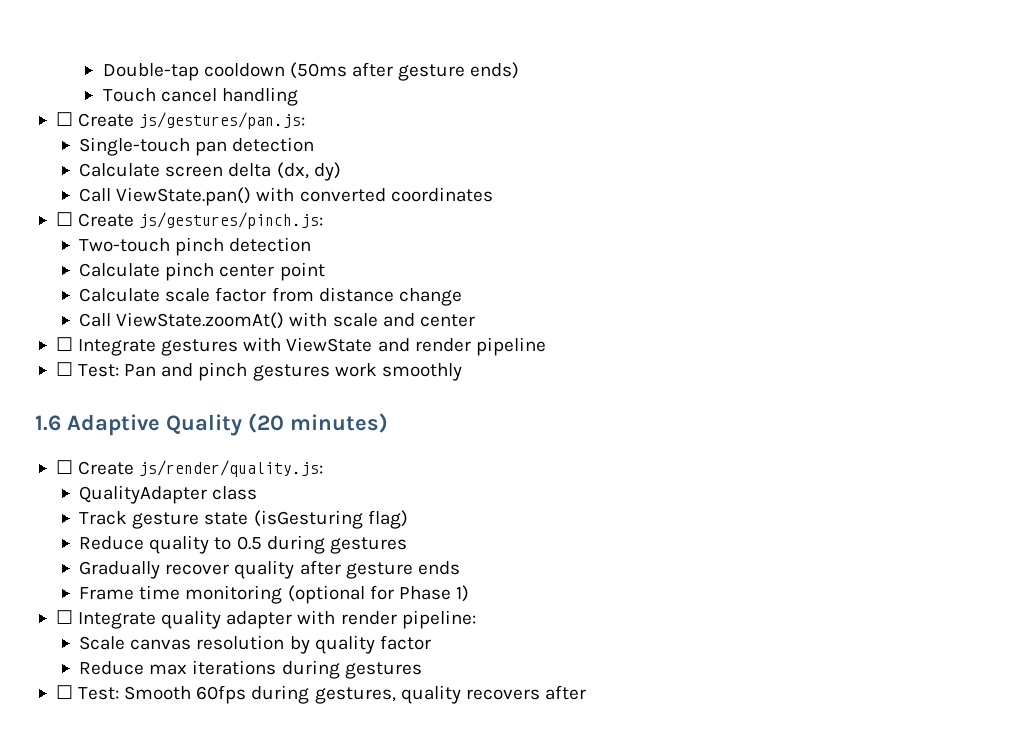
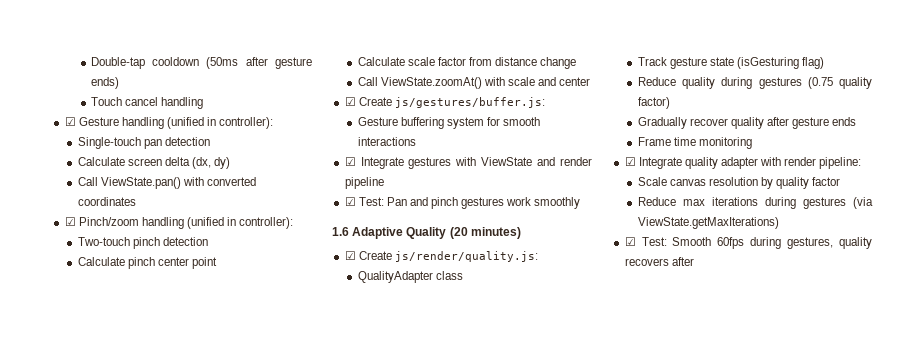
- ☐ Create js/gestures/pan.js:
+ ☑ Gesture handling (unified in controller):
- ☐ Create js/gestures/pinch.js:
+ ☑ Pinch/zoom handling (unified in controller):
- ☐ Integrate gestures with ViewState and render pipeline
+ ☑ Create js/gestures/buffer.js:
+ Gesture buffering system for smooth interactions
+ ☑ Integrate gestures with ViewState and render pipeline
- ☐ Test: Pan and pinch gestures work smoothly
+ ☑ Test: Pan and pinch gestures work smoothly
- ☐ Create js/render/quality.js:
+ ☑ Create js/render/quality.js:
- Reduce quality to 0.5 during gestures
+ Reduce quality during gestures (0.75 quality factor)
- Frame time monitoring (optional for Phase 1)
- ☐ Integrate quality adapter with render pipeline:
+ Frame time monitoring
+ ☑ Integrate quality adapter with render pipeline:
- Reduce max iterations during gestures
- ☐ Test: Smooth 60fps during gestures, quality recovers after
+ Reduce max iterations during gestures (via ViewState.getMaxIterations)
+ ☑ Test: Smooth 60fps during gestures, quality recovers after

